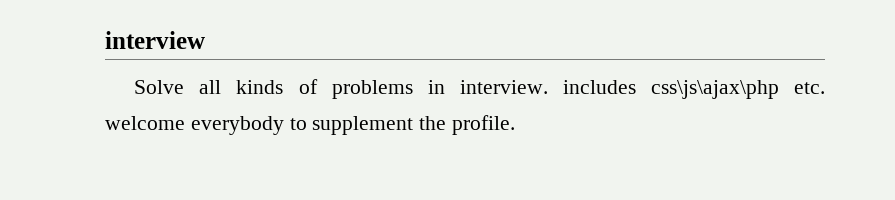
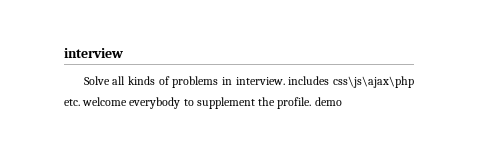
- Solve all kinds of problems in interview. includes css\js\ajax\php etc. welcome everybody to supplement the profile.
+ Solve all kinds of problems in interview. includes css\js\ajax\php etc. welcome everybody to supplement the profile. demo

